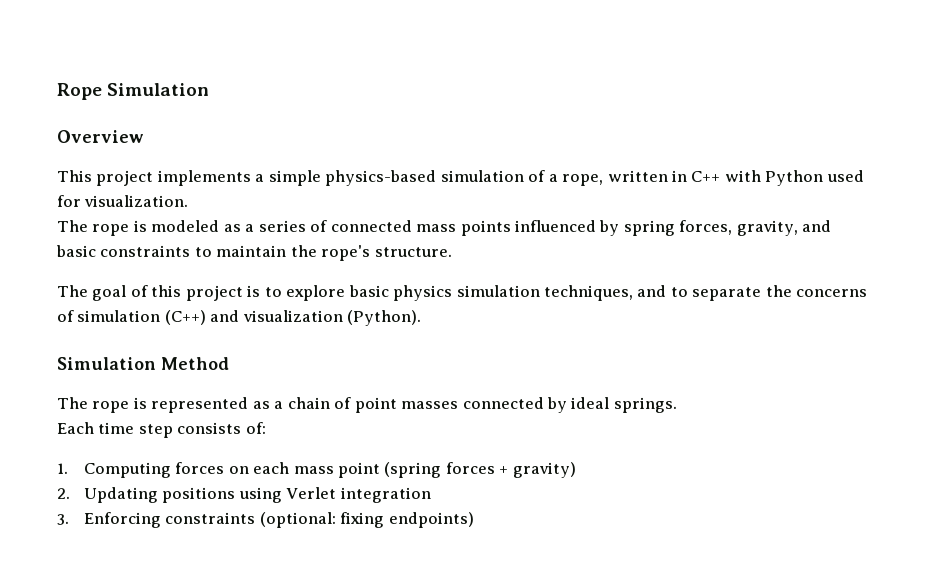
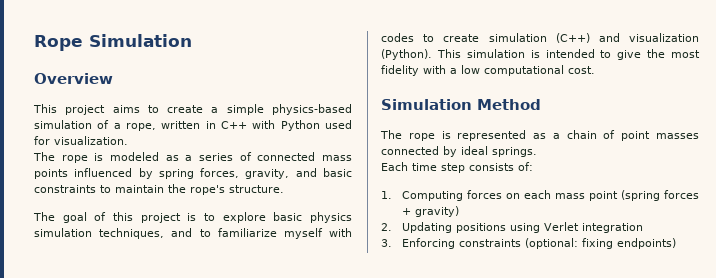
- This project implements a simple physics-based simulation of a rope, written in C++ with Python used for visualization.
+ This project aims to create a simple physics-based simulation of a rope, written in C++ with Python used for visualization.
- The goal of this project is to explore basic physics simulation techniques, and to separate the concerns of simulation (C++) and visualization (Python).
+ The goal of this project is to explore basic physics simulation techniques, and to familiarize myself with codes to create simulation (C++) and visualization (Python). This simulation is intended to give the most fidelity with a low computational cost.

